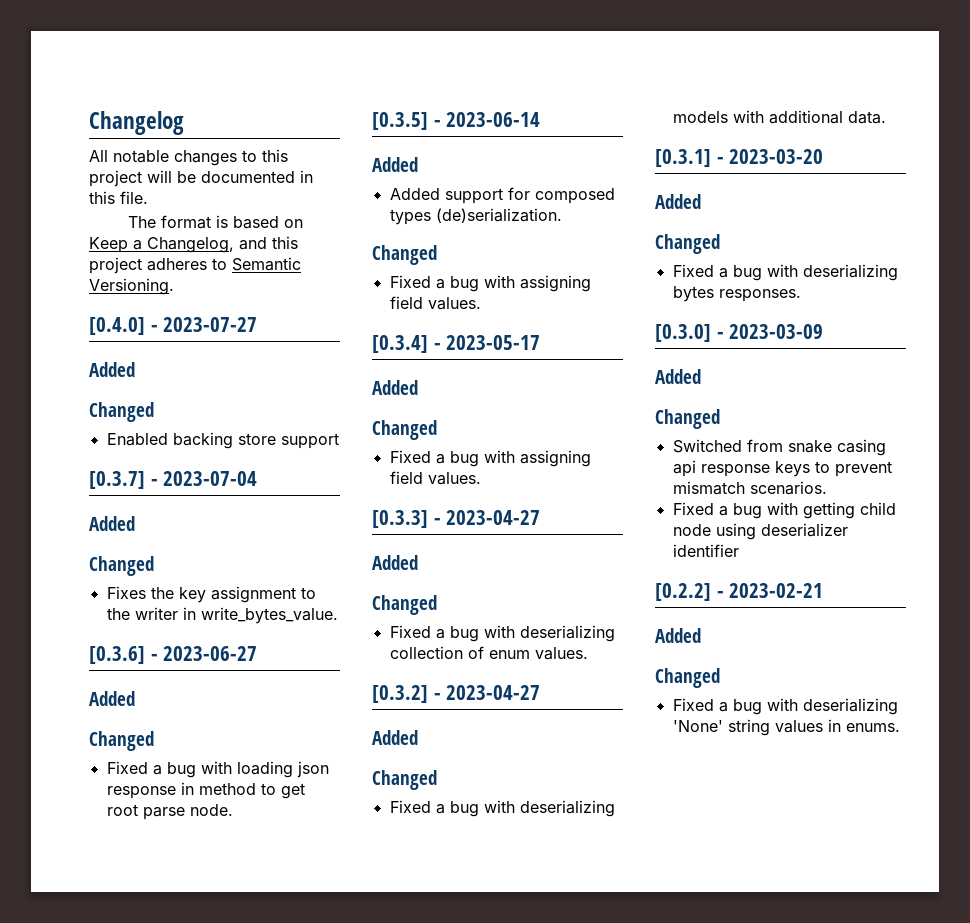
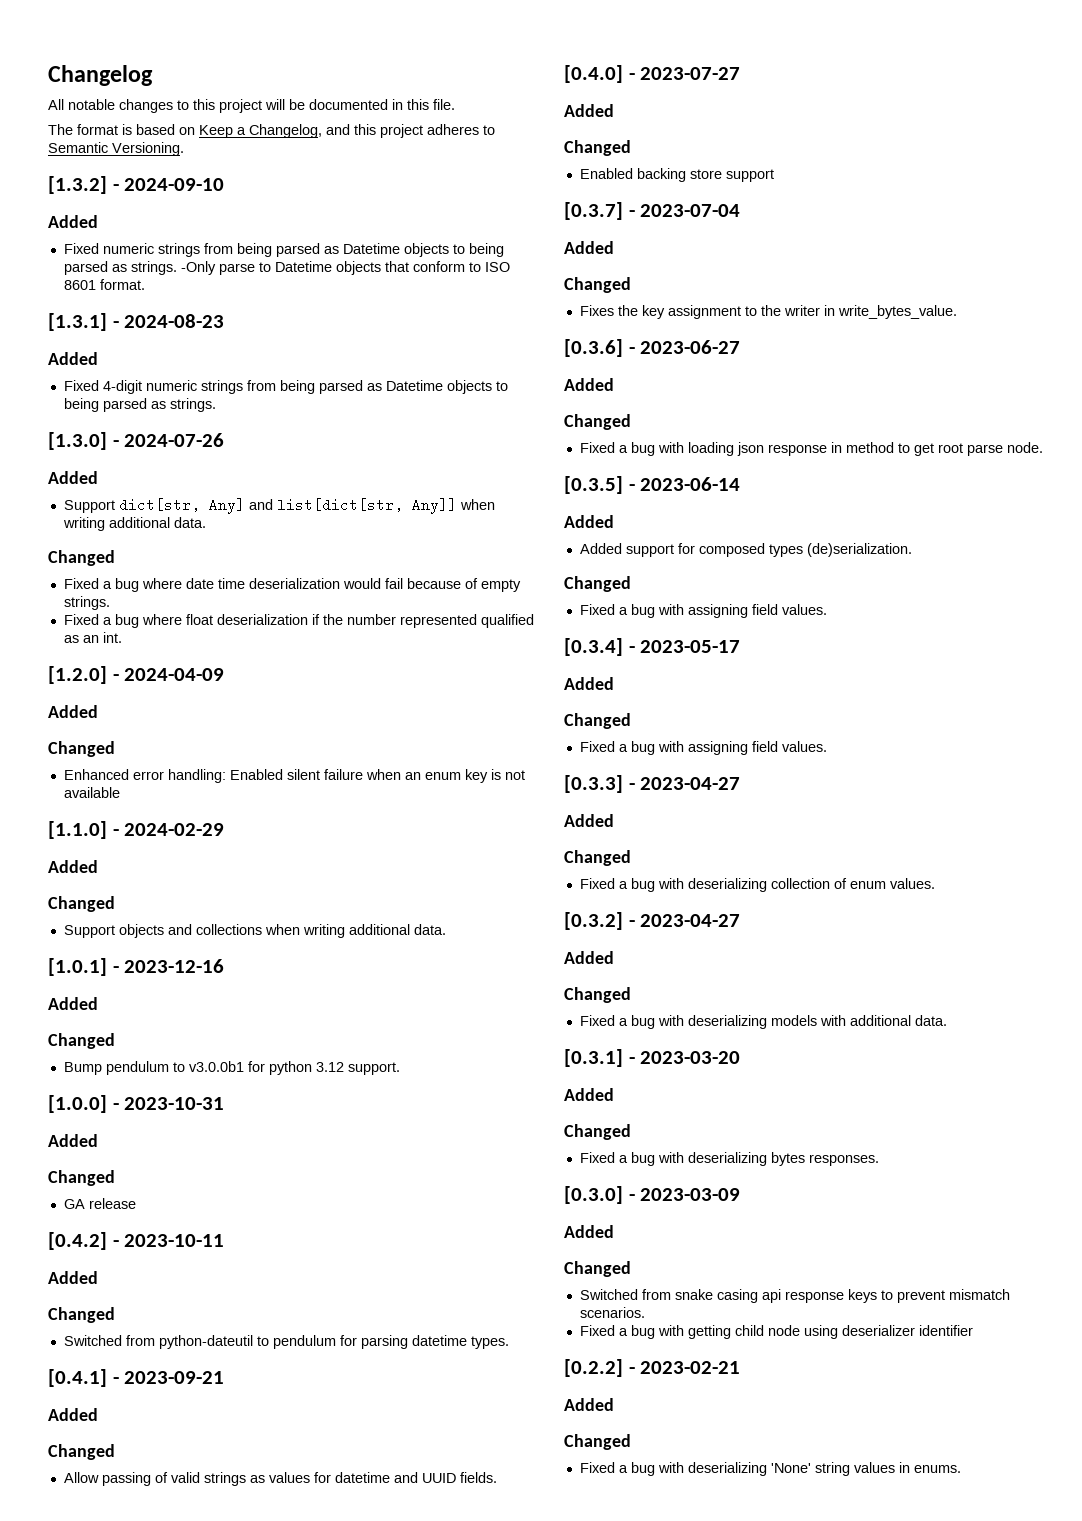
+ [1.3.2] - 2024-09-10
+ Added
+ Fixed numeric strings from being parsed as Datetime objects to being parsed as strings. -Only parse to Datetime objects that conform to ISO 8601 format.
+ [1.3.1] - 2024-08-23
+ Added
+ Fixed 4-digit numeric strings from being parsed as Datetime objects to being parsed as strings.
+ [1.3.0] - 2024-07-26
+ Added
+ Support dict[str, Any] and list[dict[str, Any]] when writing additional data.
+ Changed
+ Fixed a bug where date time deserialization would fail because of empty strings.
+ Fixed a bug where float deserialization if the number represented qualified as an int.
+ [1.2.0] - 2024-04-09
+ Added
+ Changed
+ Enhanced error handling: Enabled silent failure when an enum key is not available
+ [1.1.0] - 2024-02-29
+ Added
+ Changed
+ Support objects and collections when writing additional data.
+ [1.0.1] - 2023-12-16
+ Added
+ Changed
+ Bump pendulum to v3.0.0b1 for python 3.12 support.
+ [1.0.0] - 2023-10-31
+ Added
+ Changed
+ GA release
+ [0.4.2] - 2023-10-11
+ Added
+ Changed
+ Switched from python-dateutil to pendulum for parsing datetime types.
+ [0.4.1] - 2023-09-21
+ Added
+ Changed
+ Allow passing of valid strings as values for datetime and UUID fields.

